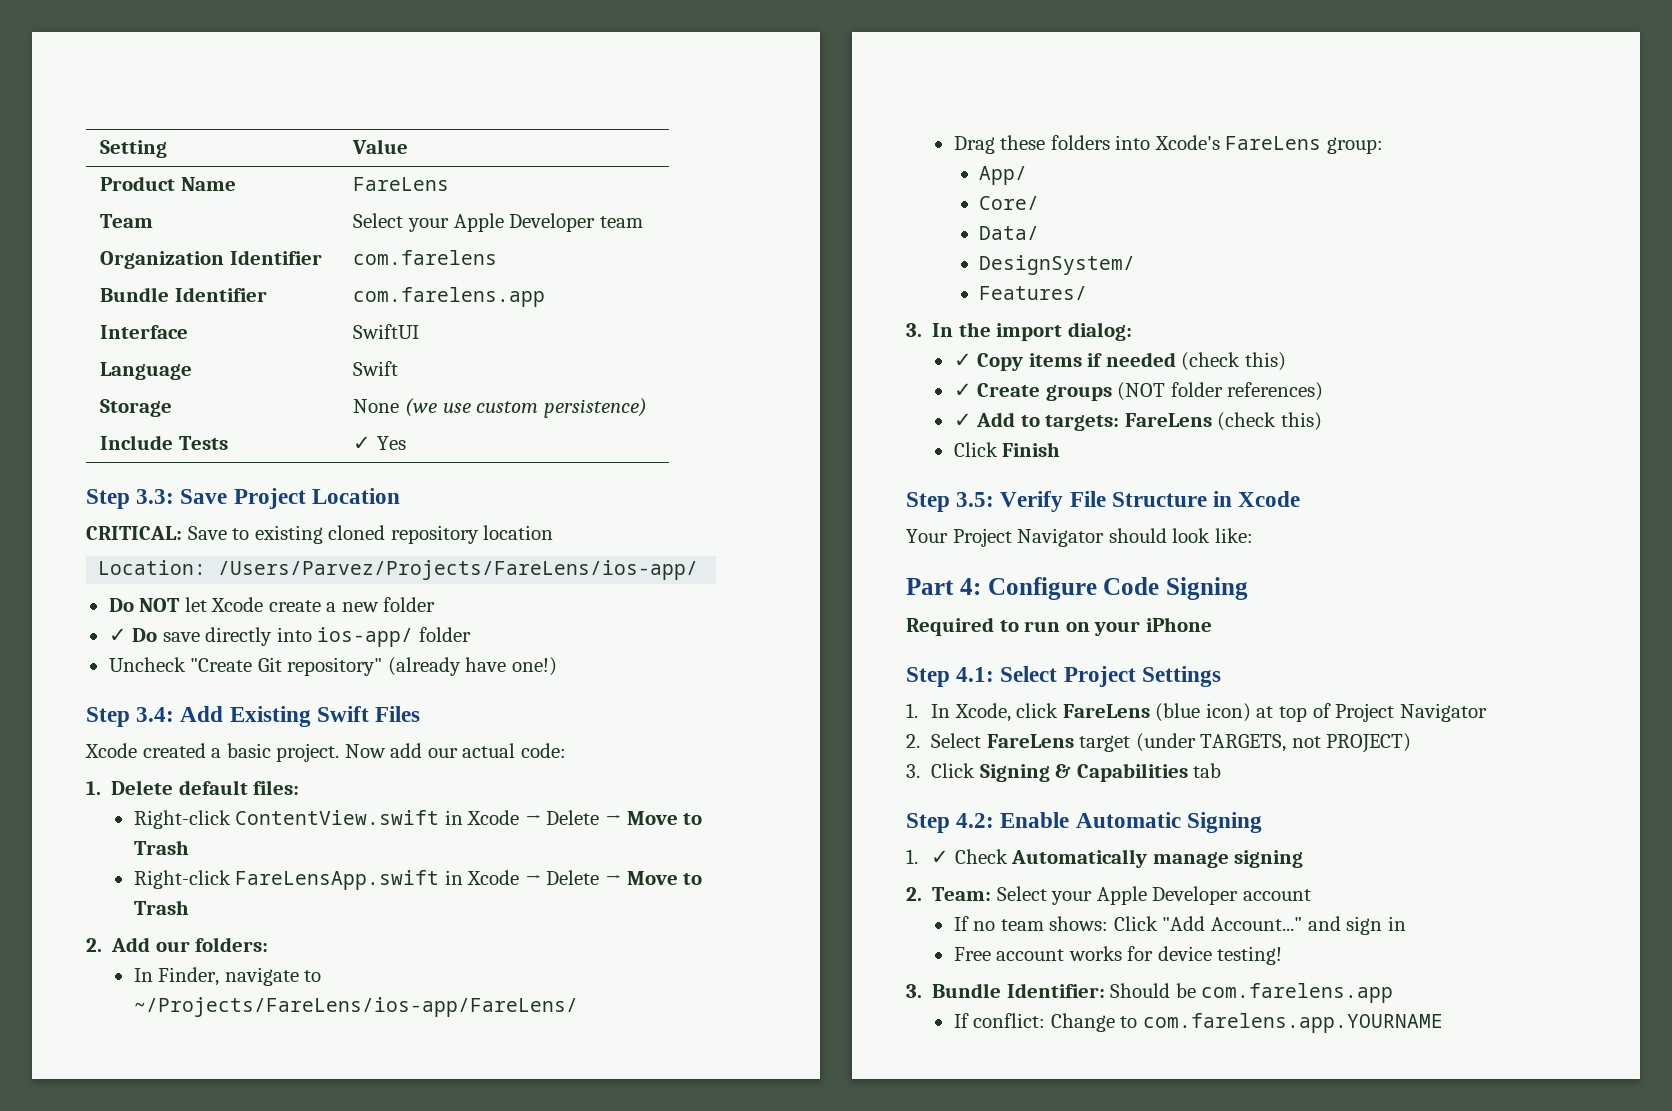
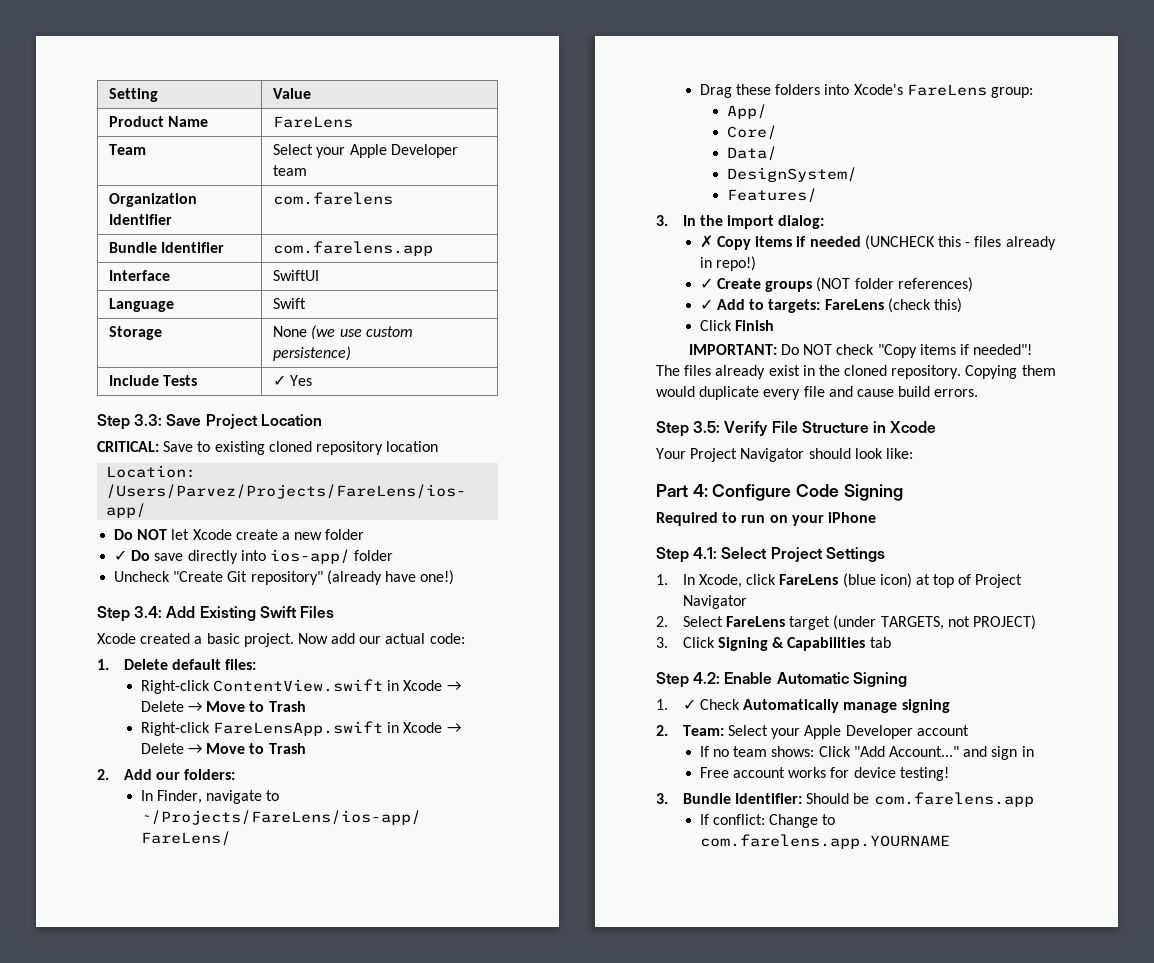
- ✓ Copy items if needed (check this)
+ ✗ Copy items if needed (UNCHECK this - files already in repo!)
+ IMPORTANT: Do NOT check "Copy items if needed"! The files already exist in the cloned repository. Copying them would duplicate every file and cause build errors.

